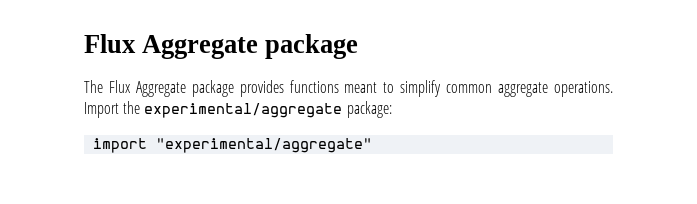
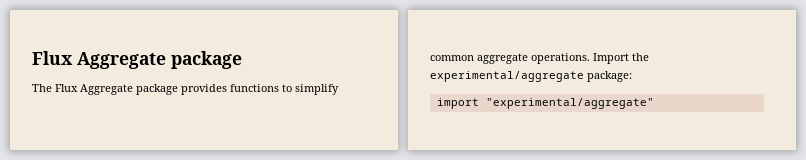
- The Flux Aggregate package provides functions meant to simplify common aggregate operations.
+ The Flux Aggregate package provides functions to simplify common aggregate operations.

